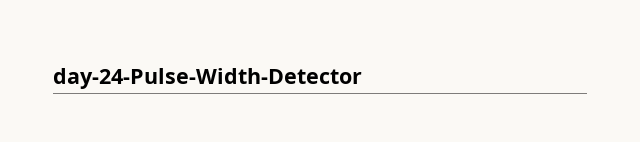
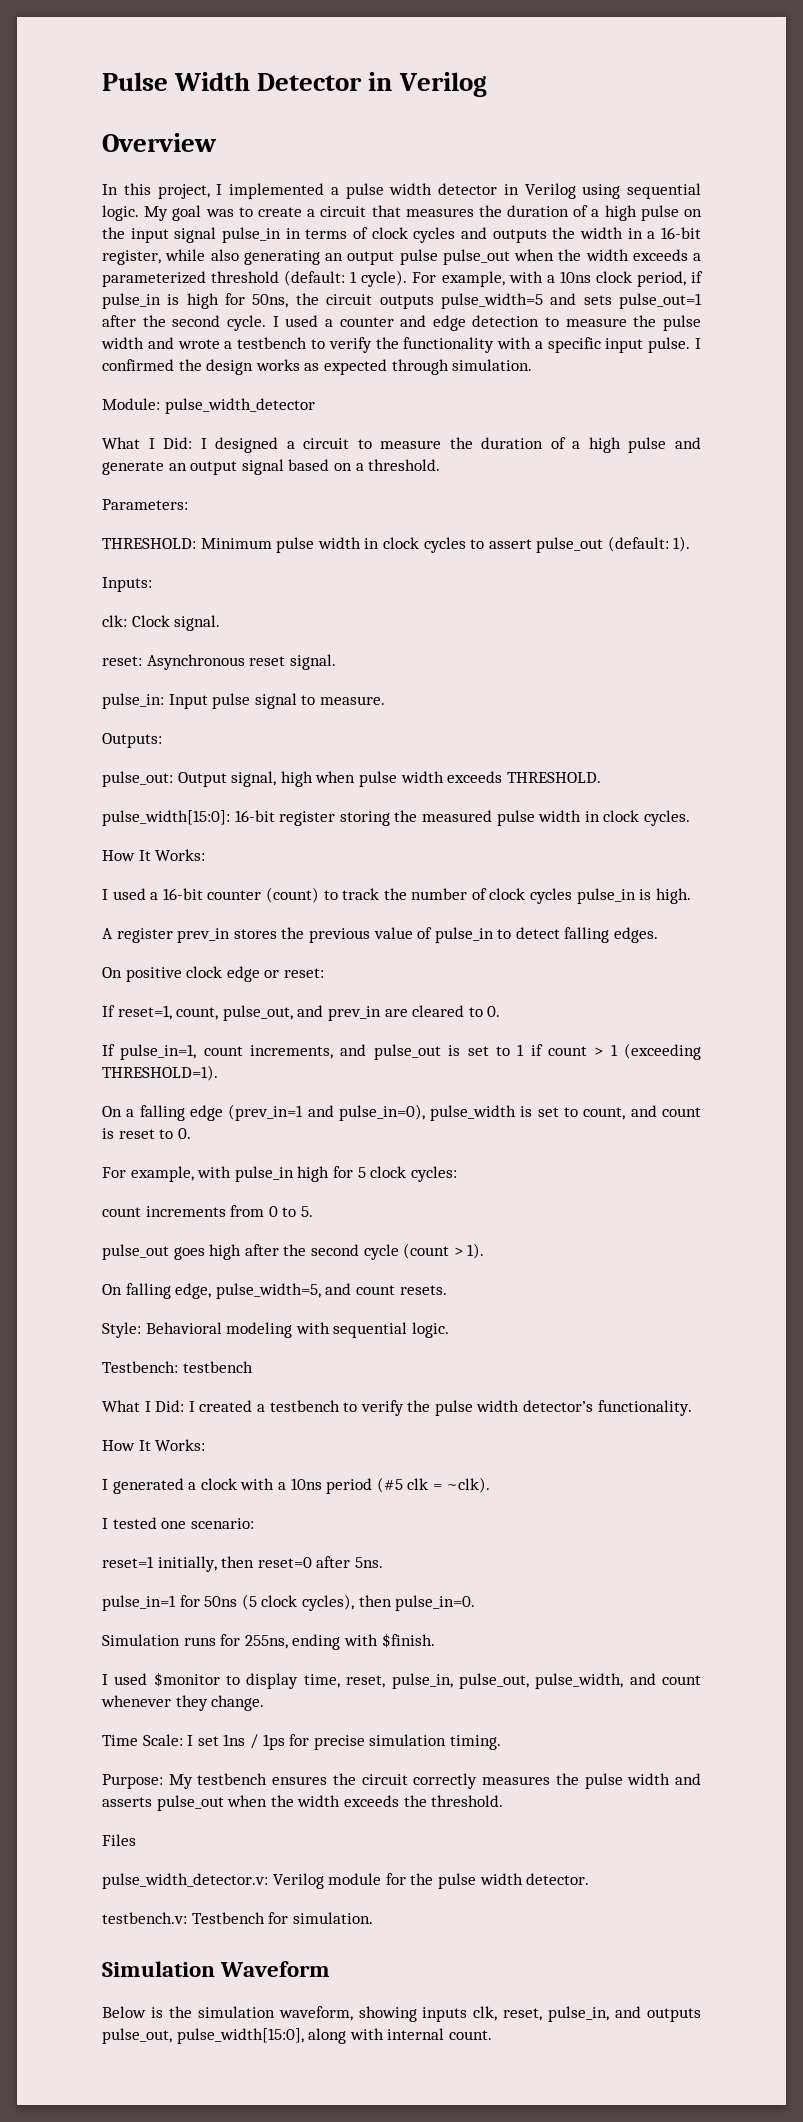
- day-24-Pulse-Width-Detector
+ Pulse Width Detector in Verilog
+ Overview
+ In this project, I implemented a pulse width detector in Verilog using sequential logic. My goal was to create a circuit that measures the duration of a high pulse on the input signal pulse_in in terms of clock cycles and outputs the width in a 16-bit register, while also generating an output pulse pulse_out when the width exceeds a parameterized threshold (default: 1 cycle). For example, with a 10ns clock period, if pulse_in is high for 50ns, the circuit outputs pulse_width=5 and sets pulse_out=1 after the second cycle. I used a counter and edge detection to measure the pulse width and wrote a testbench to verify the functionality with a specific input pulse. I confirmed the design works as expected through simulation.
+ Module: pulse_width_detector
+ What I Did: I designed a circuit to measure the duration of a high pulse and generate an output signal based on a threshold.
+ Parameters:
+ THRESHOLD: Minimum pulse width in clock cycles to assert pulse_out (default: 1).
+ Inputs:
+ clk: Clock signal.
+ reset: Asynchronous reset signal.
+ pulse_in: Input pulse signal to measure.
+ Outputs:
+ pulse_out: Output signal, high when pulse width exceeds THRESHOLD.
+ pulse_width[15:0]: 16-bit register storing the measured pulse width in clock cycles.
+ How It Works:
+ I used a 16-bit counter (count) to track the number of clock cycles pulse_in is high.
+ A register prev_in stores the previous value of pulse_in to detect falling edges.
+ On positive clock edge or reset:
+ If reset=1, count, pulse_out, and prev_in are cleared to 0.
+ If pulse_in=1, count increments, and pulse_out is set to 1 if count > 1 (exceeding THRESHOLD=1).
+ On a falling edge (prev_in=1 and pulse_in=0), pulse_width is set to count, and count is reset to 0.
+ For example, with pulse_in high for 5 clock cycles:
+ count increments from 0 to 5.
+ pulse_out goes high after the second cycle (count > 1).
+ On falling edge, pulse_width=5, and count resets.
+ Style: Behavioral modeling with sequential logic.
+ Testbench: testbench
+ What I Did: I created a testbench to verify the pulse width detector’s functionality.
+ How It Works:
+ I generated a clock with a 10ns period (#5 clk = ~clk).
+ I tested one scenario:
+ reset=1 initially, then reset=0 after 5ns.
+ pulse_in=1 for 50ns (5 clock cycles), then pulse_in=0.
+ Simulation runs for 255ns, ending with $finish.
+ I used $monitor to display time, reset, pulse_in, pulse_out, pulse_width, and count whenever they change.
+ Time Scale: I set 1ns / 1ps for precise simulation timing.
+ Purpose: My testbench ensures the circuit correctly measures the pulse width and asserts pulse_out when the width exceeds the threshold.
+ Files
+ pulse_width_detector.v: Verilog module for the pulse width detector.
+ testbench.v: Testbench for simulation.
+ Simulation Waveform
+ Below is the simulation waveform, showing inputs clk, reset, pulse_in, and outputs pulse_out, pulse_width[15:0], along with internal count.

